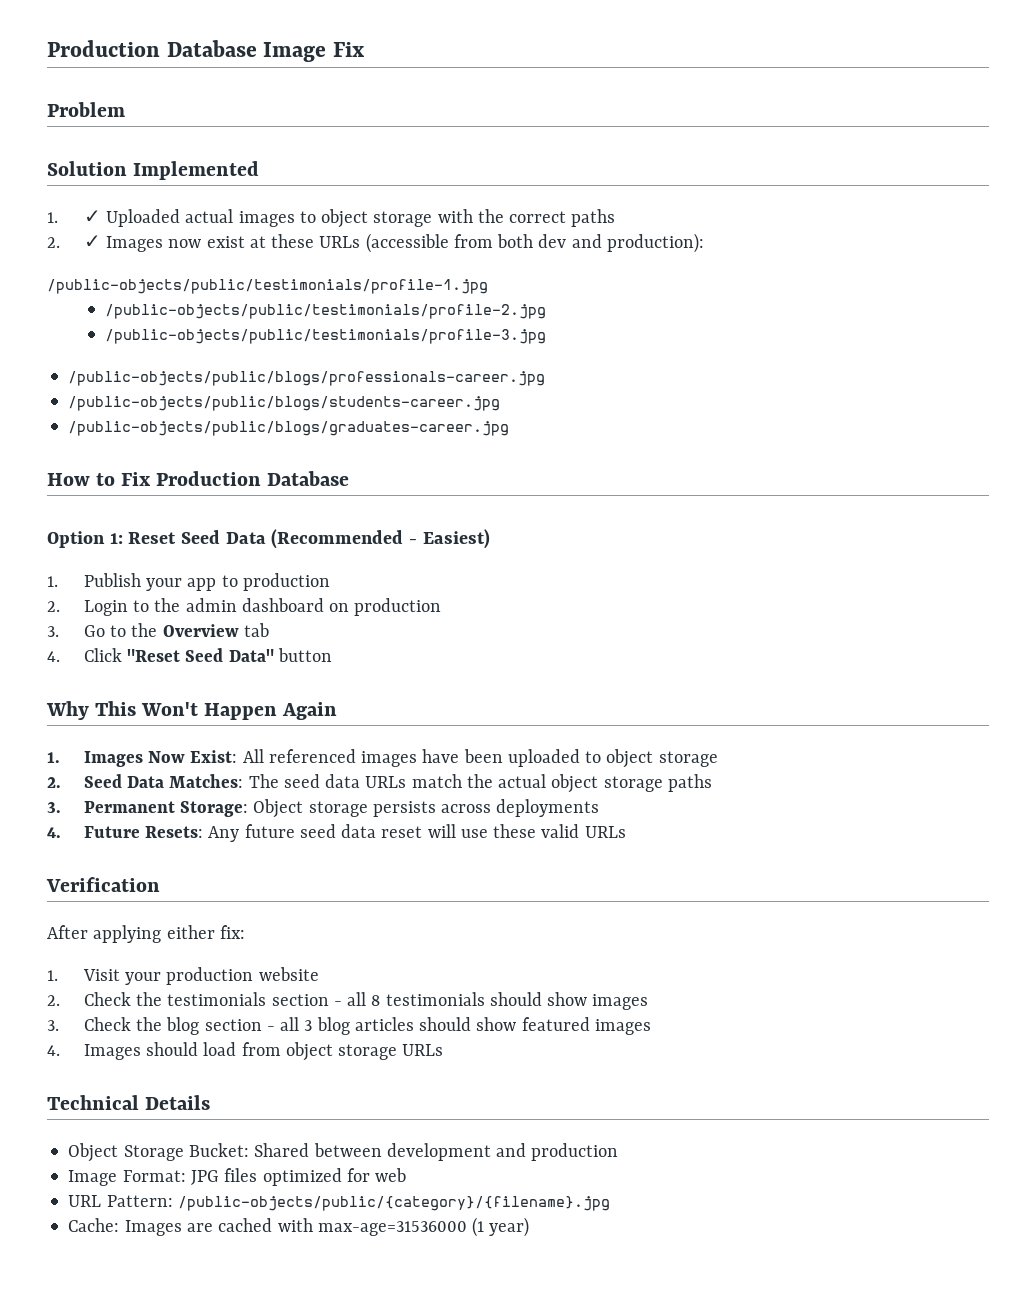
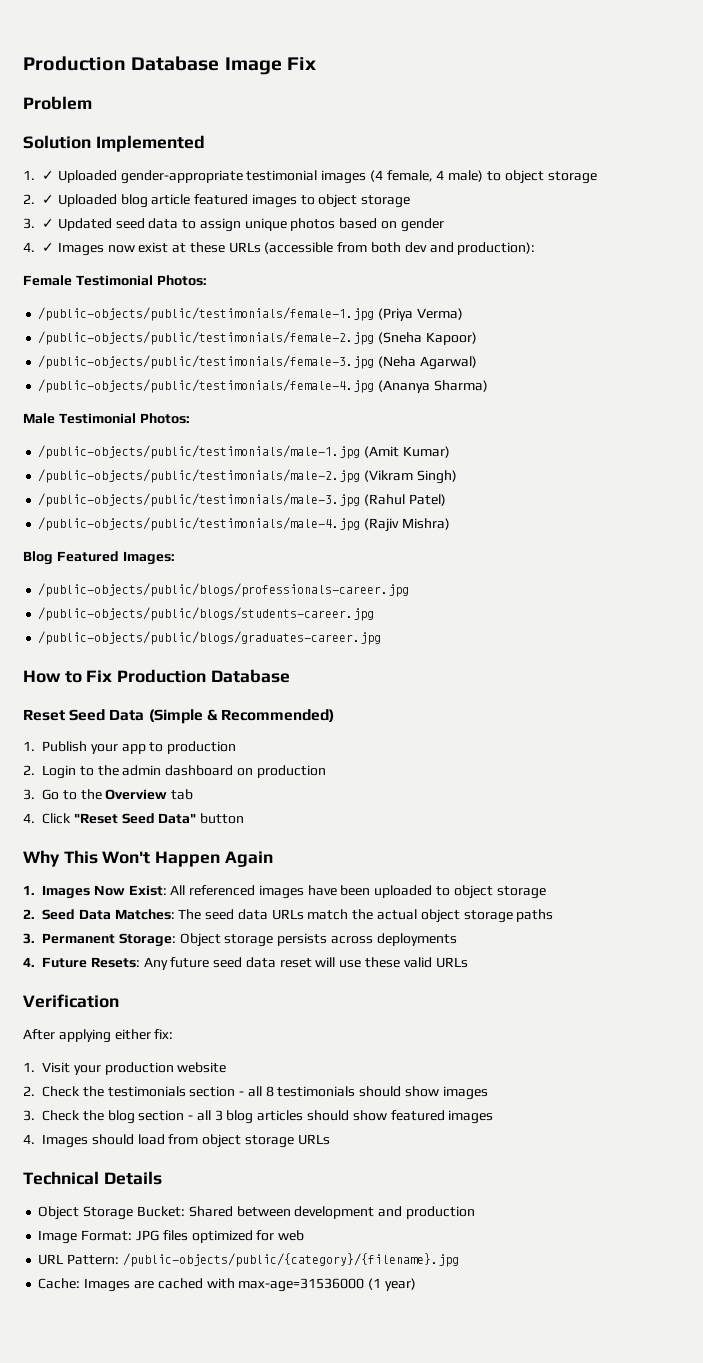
- 1. ✓ Uploaded actual images to object storage with the correct paths
- 2. ✓ Images now exist at these URLs (accessible from both dev and production):
+ 1. ✓ Uploaded gender-appropriate testimonial images (4 female, 4 male) to object storage
+ 2. ✓ Uploaded blog article featured images to object storage
+ 3. ✓ Updated seed data to assign unique photos based on gender
+ 4. ✓ Images now exist at these URLs (accessible from both dev and production):
- /public-objects/public/testimonials/profile-1.jpg
- /public-objects/public/testimonials/profile-2.jpg
- /public-objects/public/testimonials/profile-3.jpg
+ Female Testimonial Photos:
+ /public-objects/public/testimonials/female-1.jpg (Priya Verma)
+ /public-objects/public/testimonials/female-2.jpg (Sneha Kapoor)
+ /public-objects/public/testimonials/female-3.jpg (Neha Agarwal)
+ /public-objects/public/testimonials/female-4.jpg (Ananya Sharma)
+ Male Testimonial Photos:
+ /public-objects/public/testimonials/male-1.jpg (Amit Kumar)
+ /public-objects/public/testimonials/male-2.jpg (Vikram Singh)
+ /public-objects/public/testimonials/male-3.jpg (Rahul Patel)
+ /public-objects/public/testimonials/male-4.jpg (Rajiv Mishra)
+ Blog Featured Images:
- Option 1: Reset Seed Data (Recommended - Easiest)
+ Reset Seed Data (Simple & Recommended)

